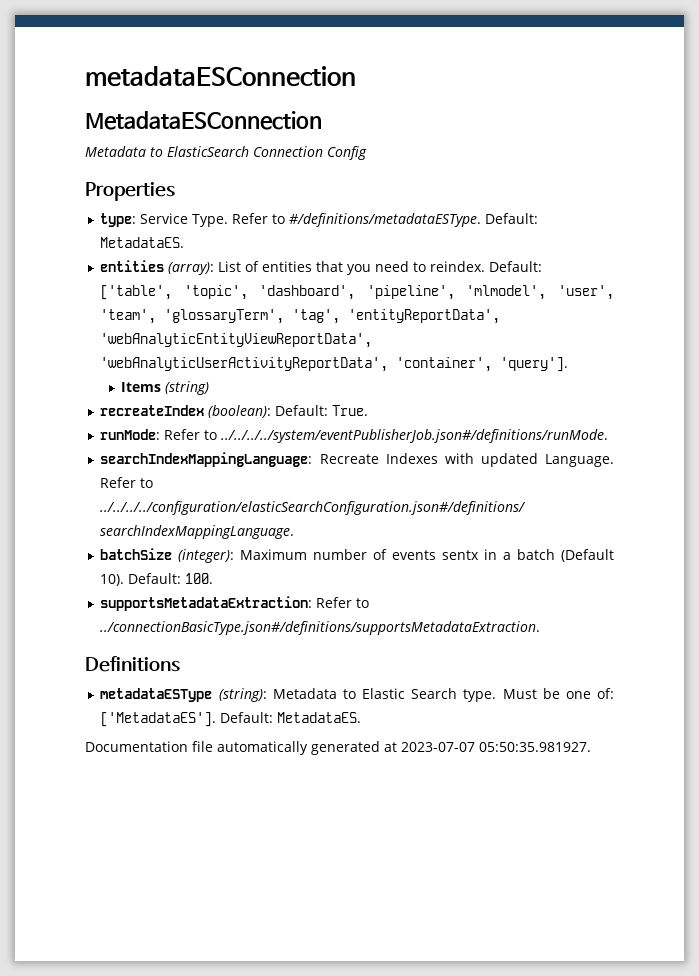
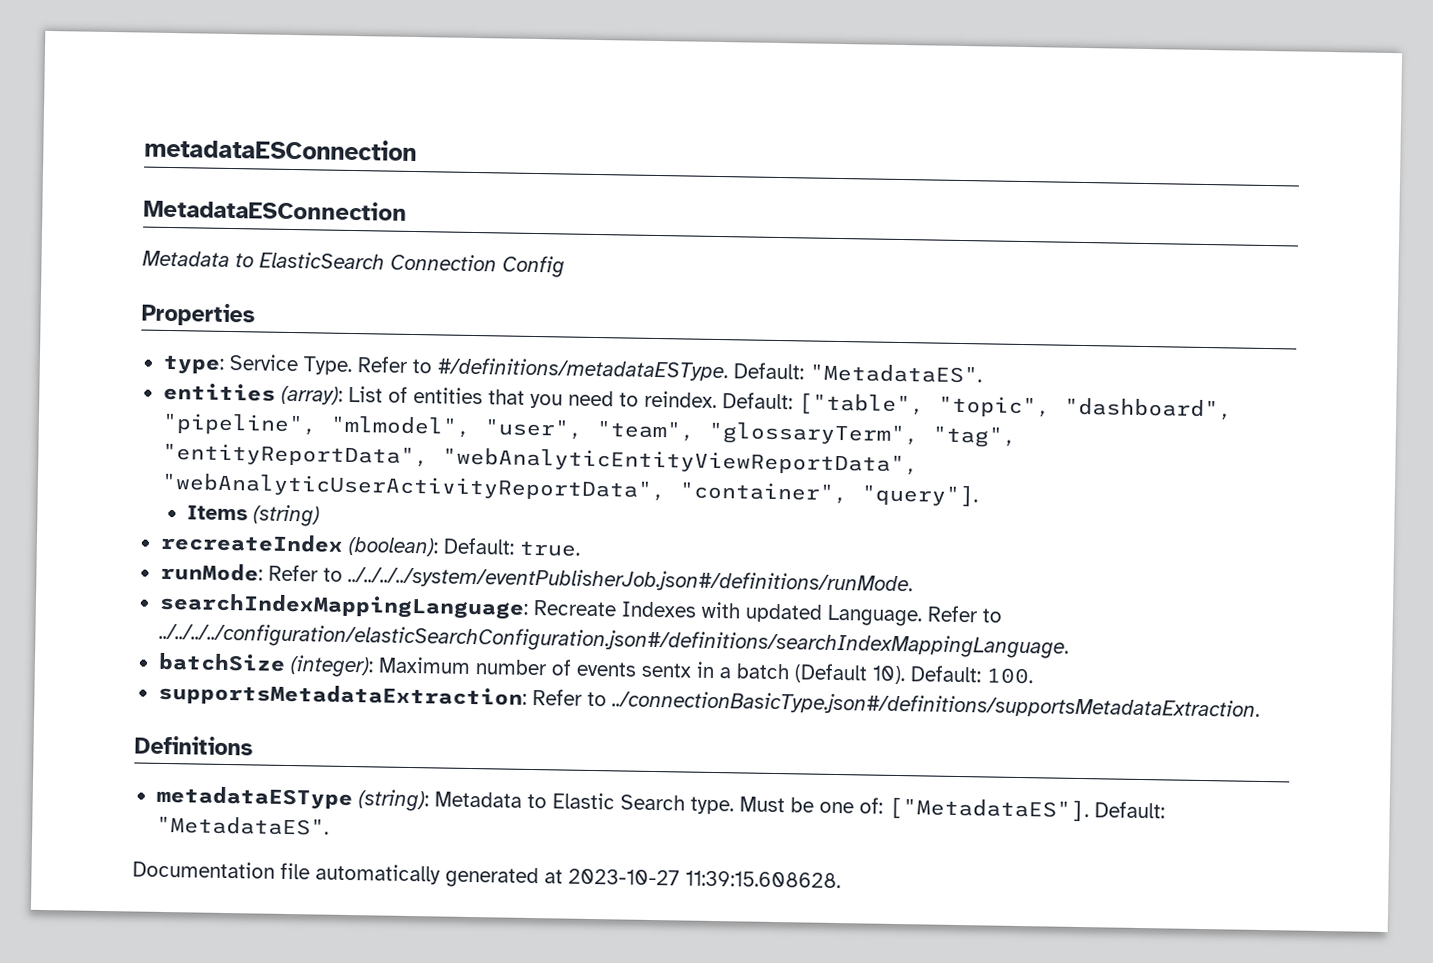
- Refer to #/definitions/metadataESType. Default: MetadataES.
+ Refer to #/definitions/metadataESType. Default: "MetadataES".
- Default: ['table', 'topic', 'dashboard', 'pipeline', 'mlmodel', 'user', 'team', 'glossaryTerm', 'tag', 'entityReportData', 'webAnalyticEntityViewReportData', 'webAnalyticUserActivityReportData', 'container', 'query'].
+ Default: ["table", "topic", "dashboard", "pipeline", "mlmodel", "user", "team", "glossaryTerm", "tag", "entityReportData", "webAnalyticEntityViewReportData", "webAnalyticUserActivityReportData", "container", "query"].
- recreateIndex (boolean): Default: True.
+ recreateIndex (boolean): Default: true.
- Must be one of: ['MetadataES']. Default: MetadataES.
+ Must be one of: ["MetadataES"]. Default: "MetadataES".
- Documentation file automatically generated at 2023-07-07 05:50:35.981927.
+ Documentation file automatically generated at 2023-10-27 11:39:15.608628.

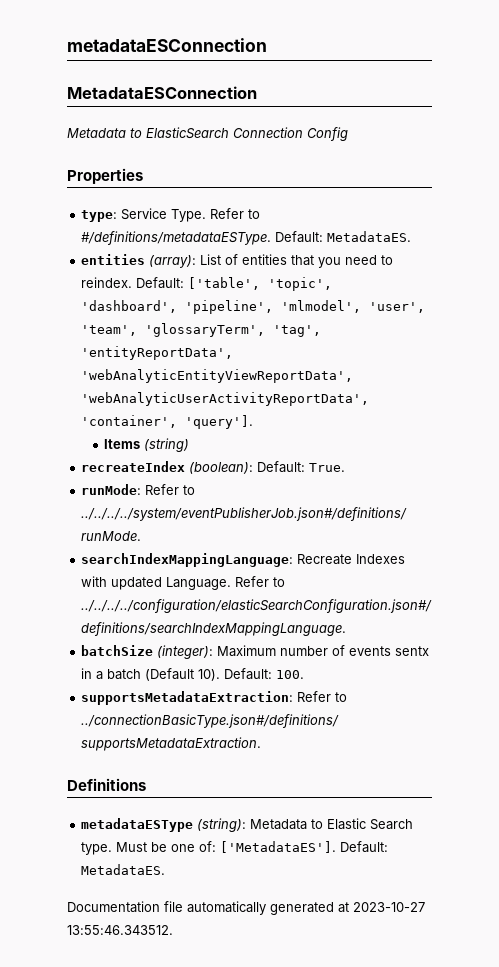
- Refer to #/definitions/metadataESType. Default: "MetadataES".
+ Refer to #/definitions/metadataESType. Default: MetadataES.
- Default: ["table", "topic", "dashboard", "pipeline", "mlmodel", "user", "team", "glossaryTerm", "tag", "entityReportData", "webAnalyticEntityViewReportData", "webAnalyticUserActivityReportData", "container", "query"].
+ Default: ['table', 'topic', 'dashboard', 'pipeline', 'mlmodel', 'user', 'team', 'glossaryTerm', 'tag', 'entityReportData', 'webAnalyticEntityViewReportData', 'webAnalyticUserActivityReportData', 'container', 'query'].
- recreateIndex (boolean): Default: true.
+ recreateIndex (boolean): Default: True.
- Must be one of: ["MetadataES"]. Default: "MetadataES".
+ Must be one of: ['MetadataES']. Default: MetadataES.
- Documentation file automatically generated at 2023-10-27 11:39:15.608628.
+ Documentation file automatically generated at 2023-10-27 13:55:46.343512.

